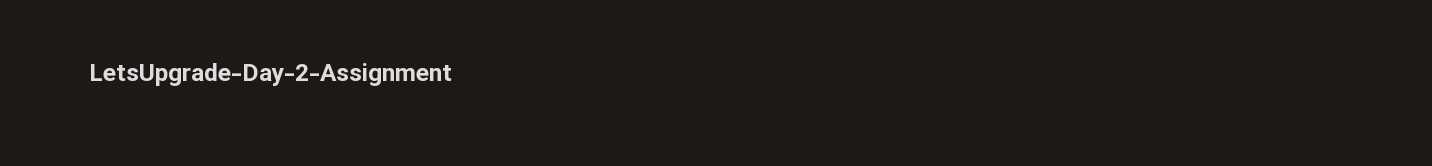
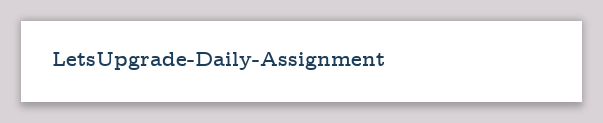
- LetsUpgrade-Day-2-Assignment
+ LetsUpgrade-Daily-Assignment

